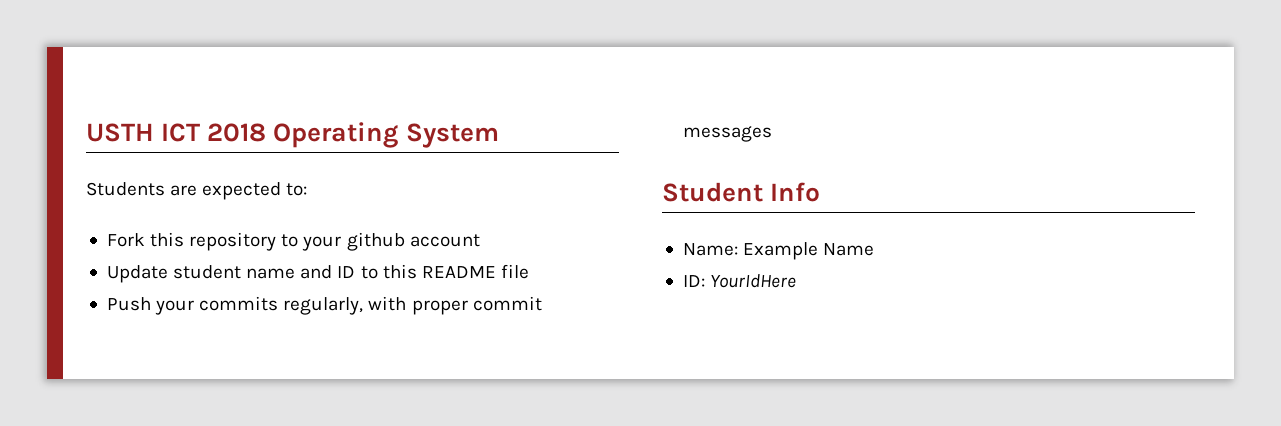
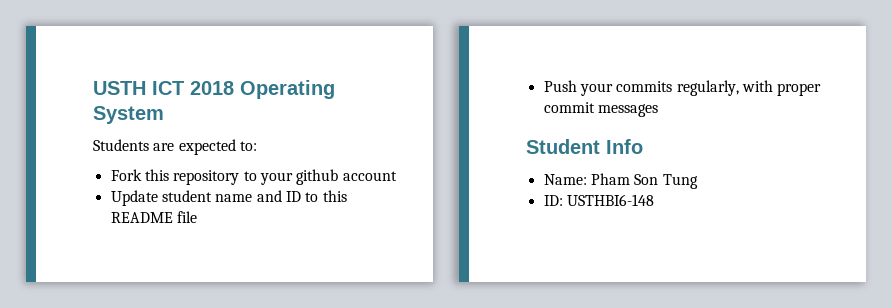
- Name: Example Name
+ Name: Pham Son Tung
- ID: YourIdHere
+ ID: USTHBI6-148

